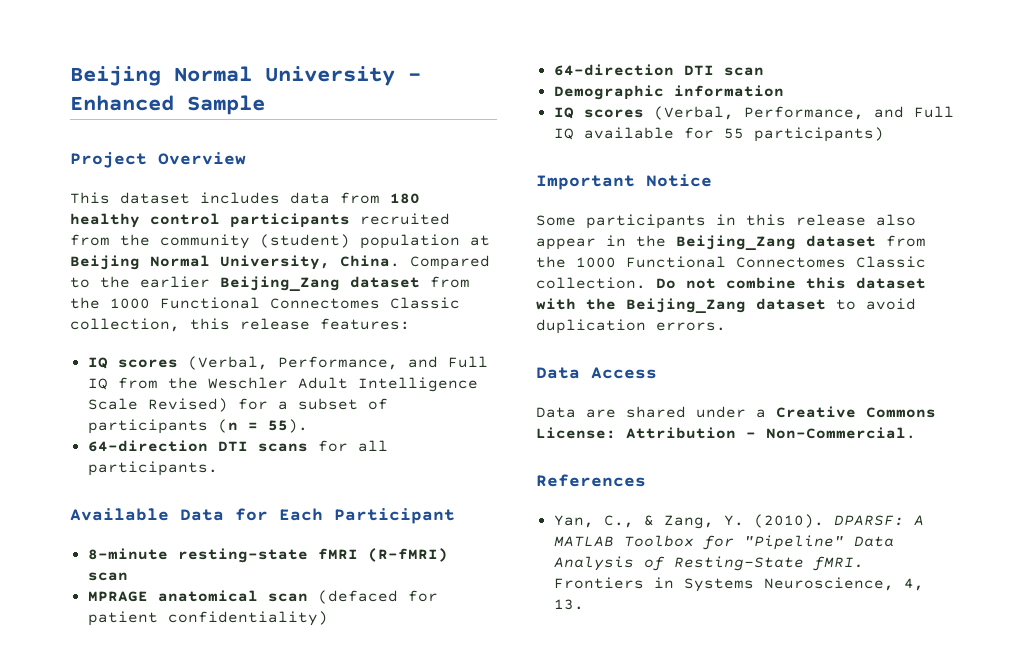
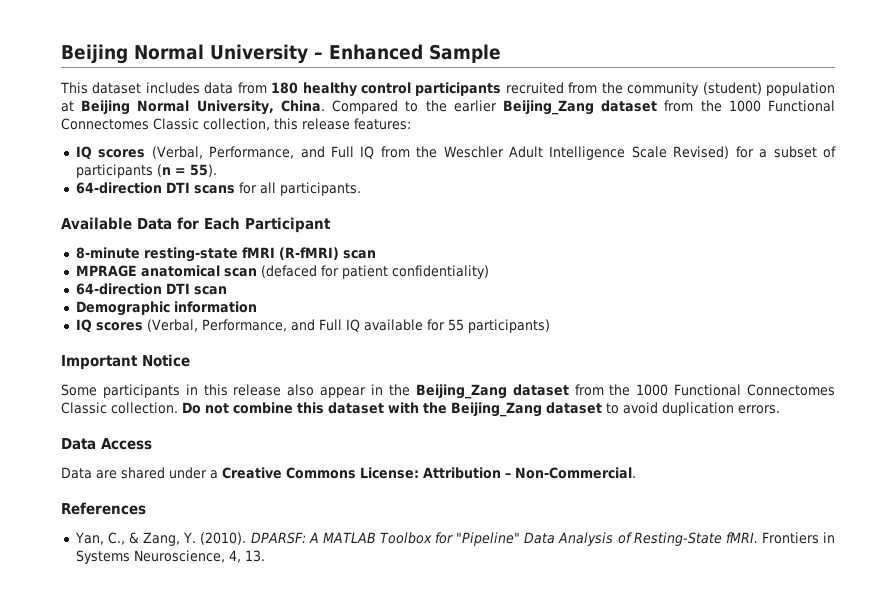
- Project Overview

